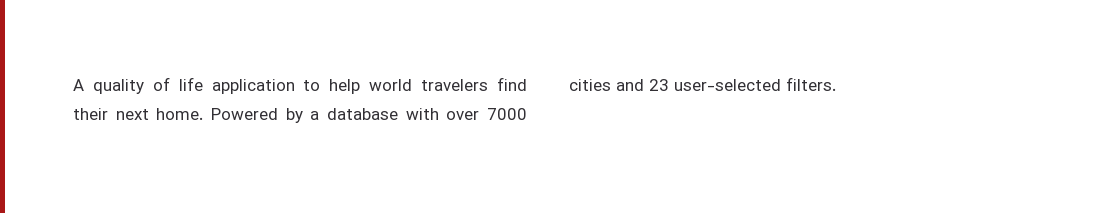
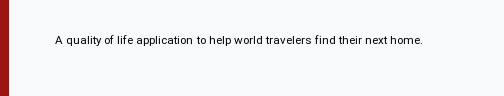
- Powered by a database with over 7000 cities and 23 user-selected filters.

